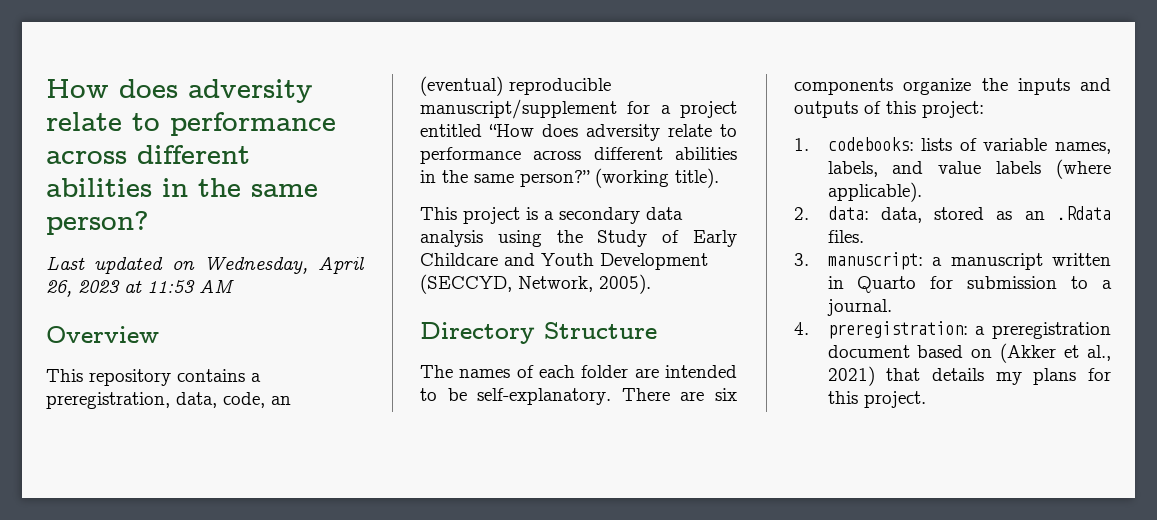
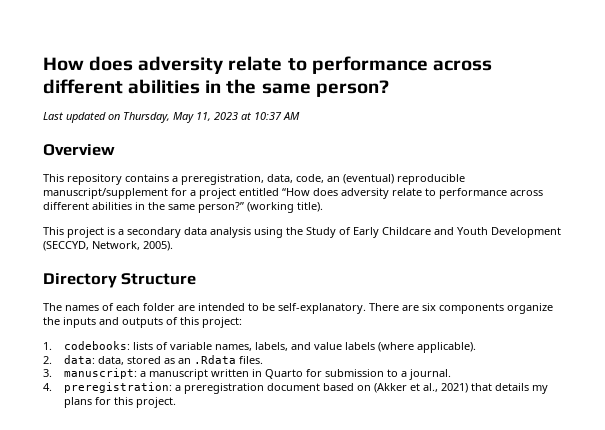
- Last updated on Wednesday, April 26, 2023 at 11:53 AM
+ Last updated on Thursday, May 11, 2023 at 10:37 AM

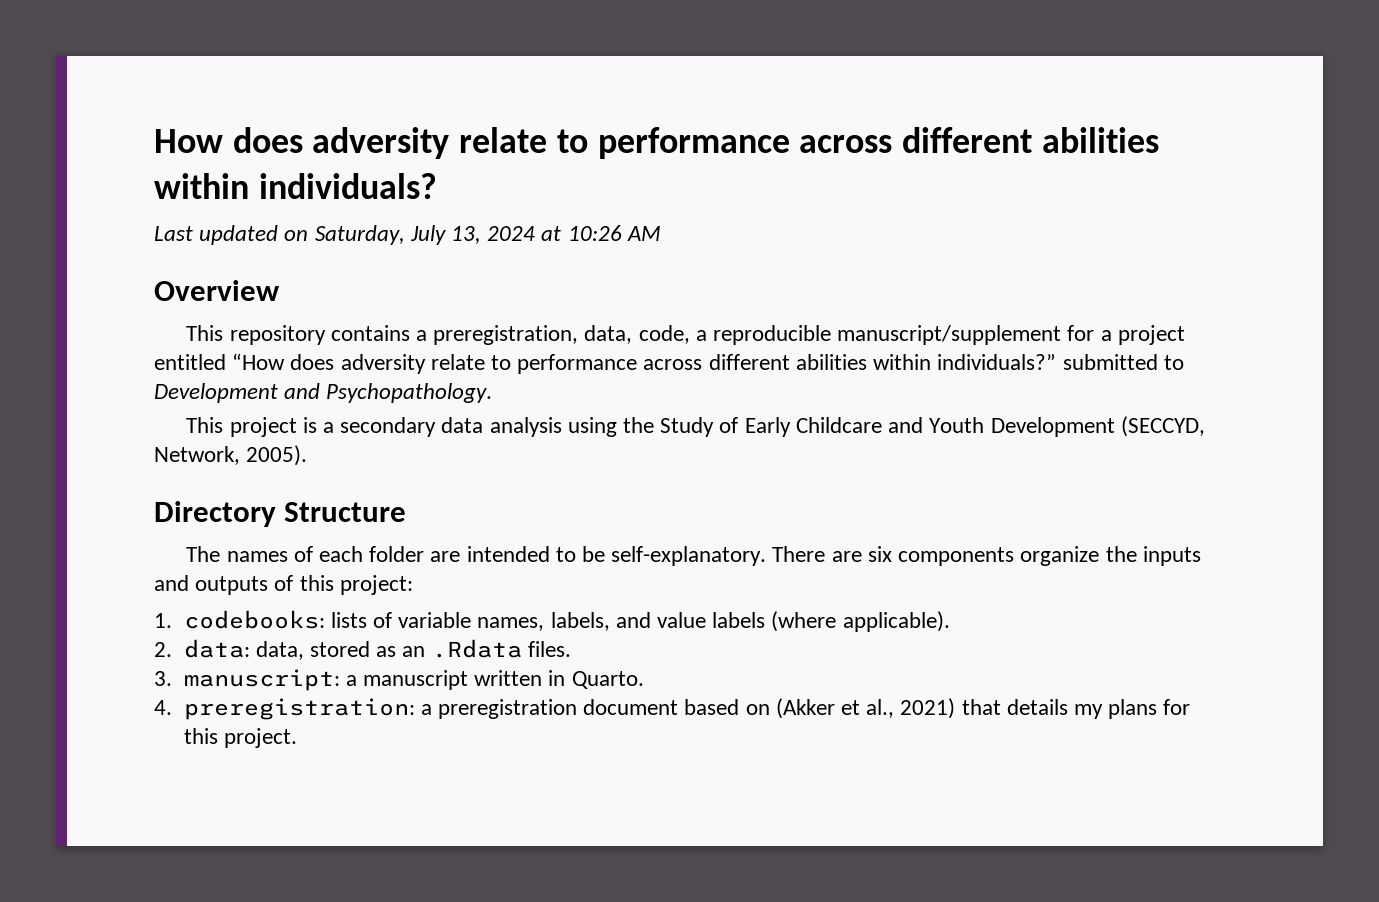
- How does adversity relate to performance across different abilities in the same person?
+ How does adversity relate to performance across different abilities within individuals?
- Last updated on Thursday, May 11, 2023 at 10:37 AM
+ Last updated on Saturday, July 13, 2024 at 10:26 AM
- This repository contains a preregistration, data, code, an (eventual) reproducible manuscript/supplement for a project entitled “How does adversity relate to performance across different abilities in the same person?” (working title).
+ This repository contains a preregistration, data, code, a reproducible manuscript/supplement for a project entitled “How does adversity relate to performance across different abilities within individuals?” submitted to Development and Psychopathology.
- 3. manuscript: a manuscript written in Quarto for submission to a journal.
+ 3. manuscript: a manuscript written in Quarto.

